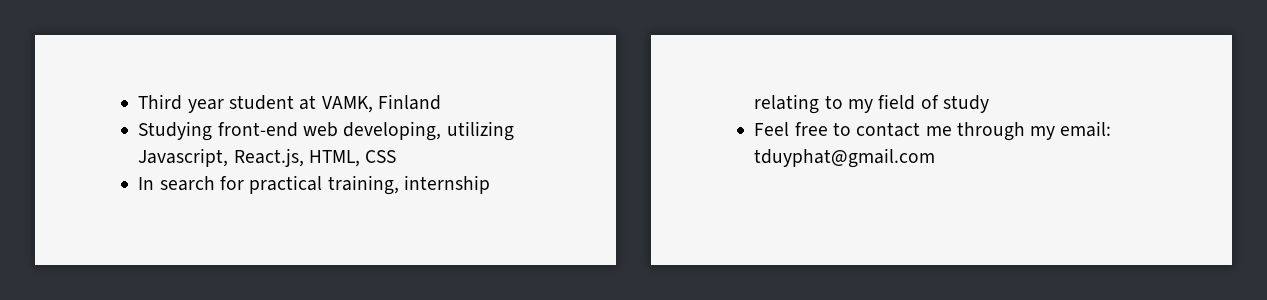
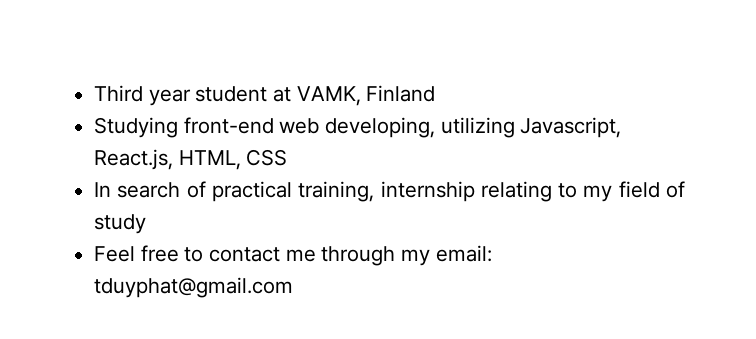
- In search for practical training, internship relating to my field of study
+ In search of practical training, internship relating to my field of study

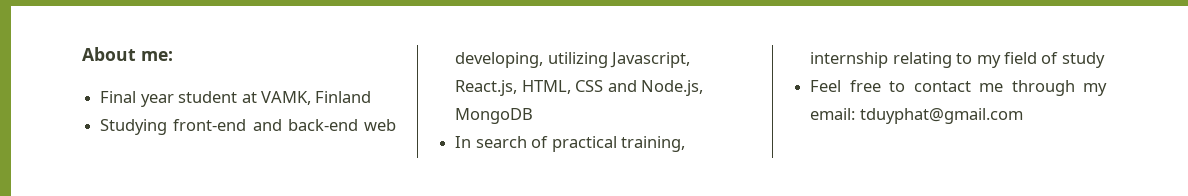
- Third year student at VAMK, Finland
+ About me:
+ Final year student at VAMK, Finland
- Studying front-end web developing, utilizing Javascript, React.js, HTML, CSS
+ Studying front-end and back-end web developing, utilizing Javascript, React.js, HTML, CSS and Node.js, MongoDB

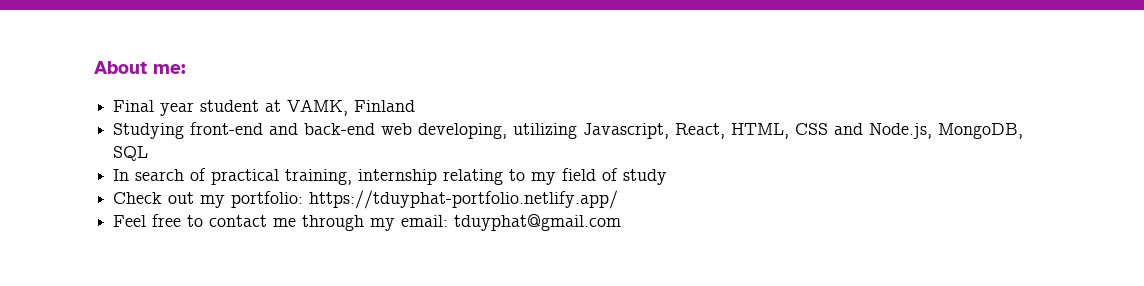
- Studying front-end and back-end web developing, utilizing Javascript, React.js, HTML, CSS and Node.js, MongoDB
+ Studying front-end and back-end web developing, utilizing Javascript, React, HTML, CSS and Node.js, MongoDB, SQL
+ Check out my portfolio: https://tduyphat-portfolio.netlify.app/

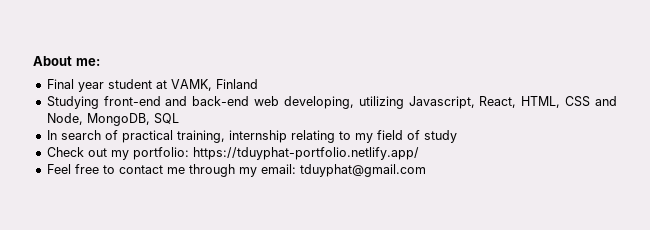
- Studying front-end and back-end web developing, utilizing Javascript, React, HTML, CSS and Node.js, MongoDB, SQL
+ Studying front-end and back-end web developing, utilizing Javascript, React, HTML, CSS and Node, MongoDB, SQL

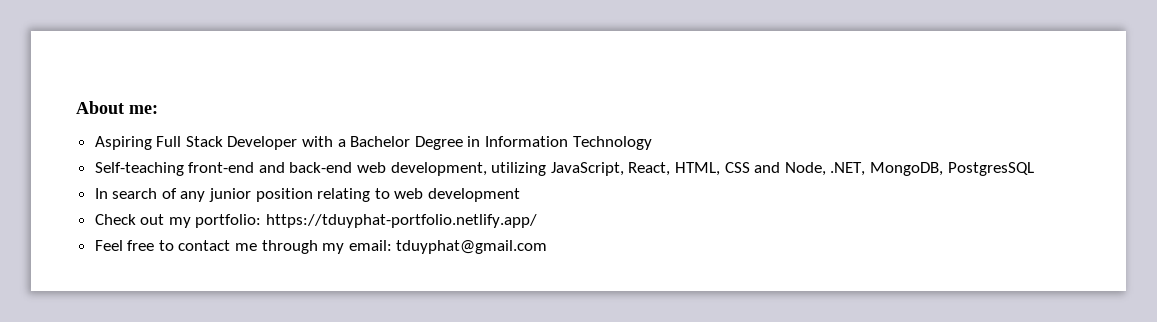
- Final year student at VAMK, Finland
- Studying front-end and back-end web developing, utilizing Javascript, React, HTML, CSS and Node, MongoDB, SQL
+ Aspiring Full Stack Developer with a Bachelor Degree in Information Technology
+ Self-teaching front-end and back-end web development, utilizing JavaScript, React, HTML, CSS and Node, .NET, MongoDB, PostgresSQL
- In search of practical training, internship relating to my field of study
+ In search of any junior position relating to web development

